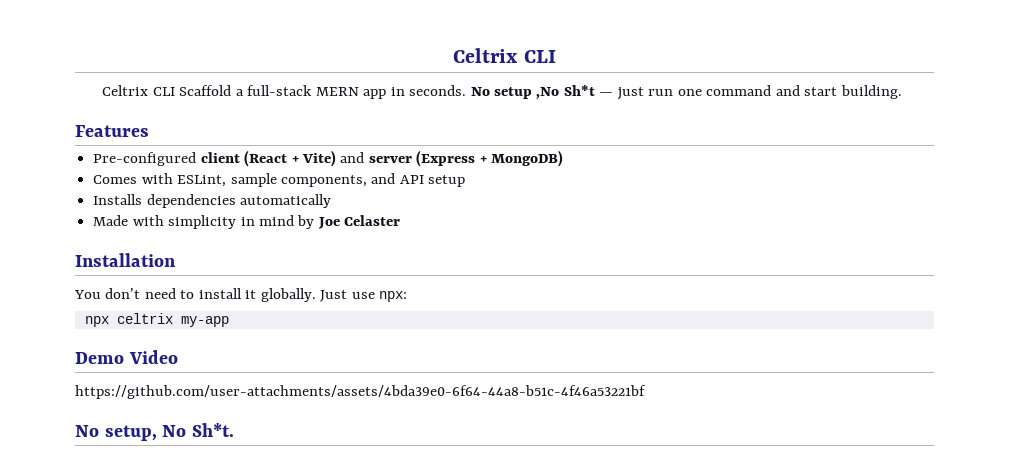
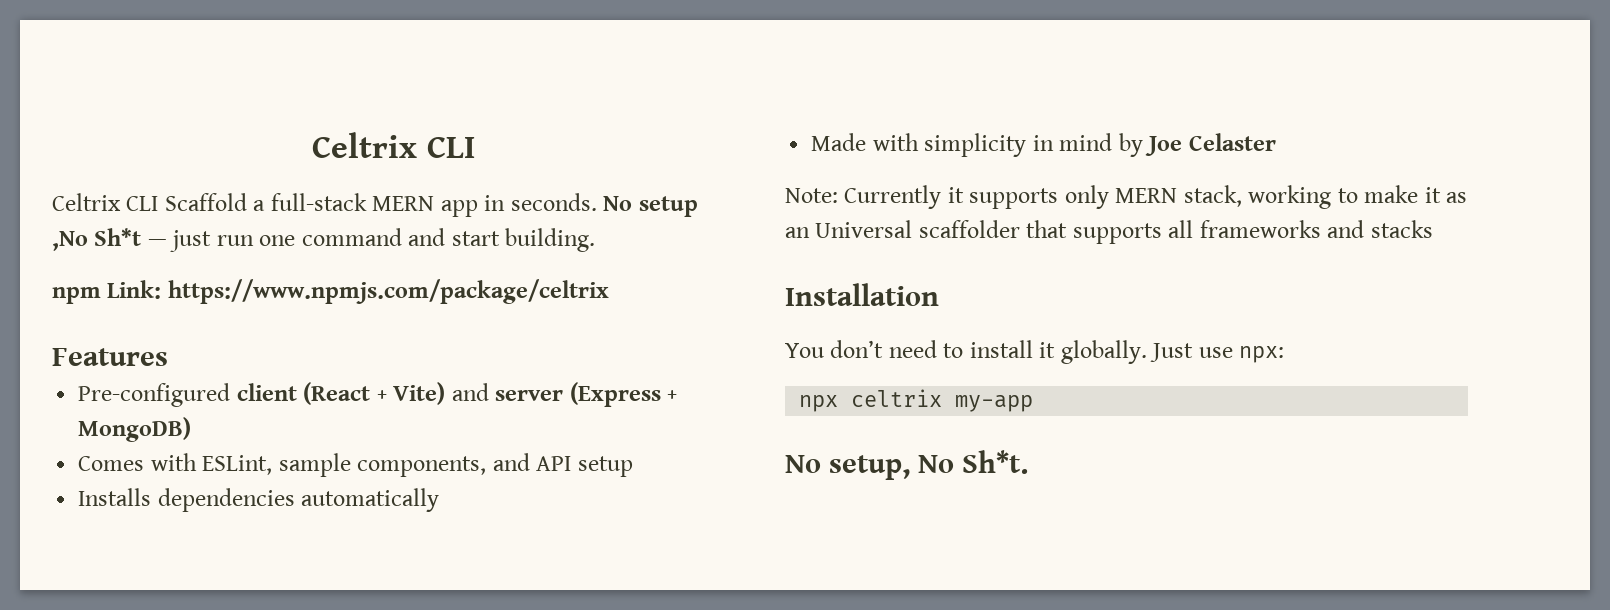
+ npm Link: https://www.npmjs.com/package/celtrix
+ Note: Currently it supports only MERN stack, working to make it as an Universal scaffolder that supports all frameworks and stacks
- Demo Video
- https://github.com/user-attachments/assets/4bda39e0-6f64-44a8-b51c-4f46a53221bf

